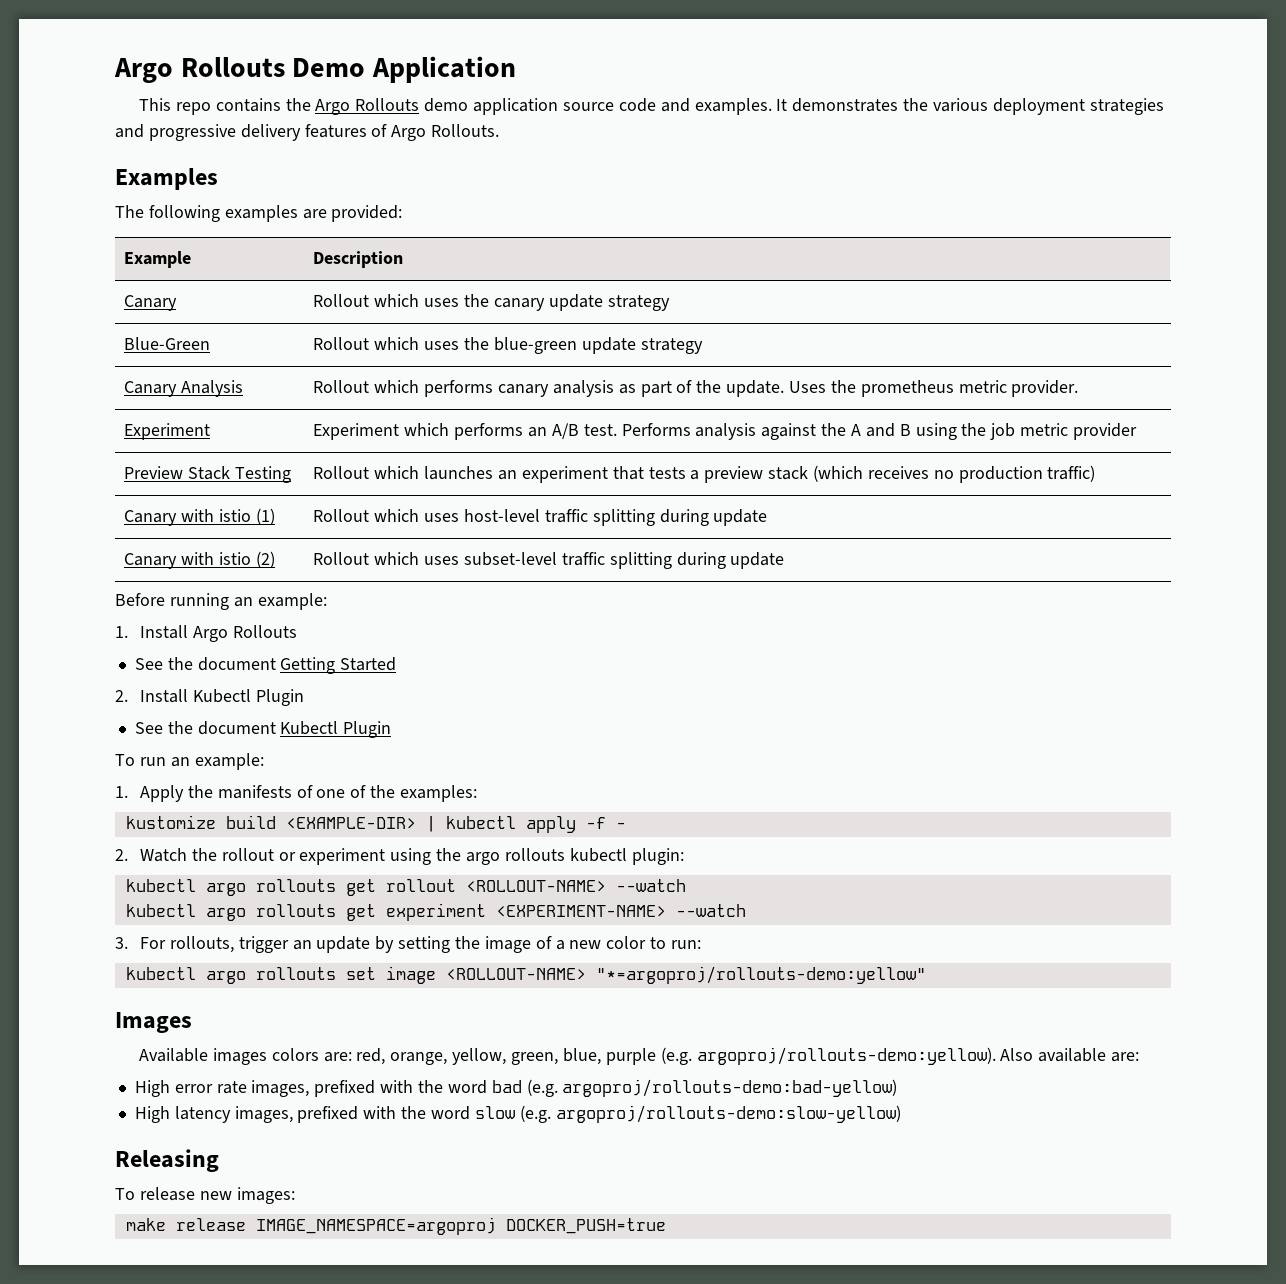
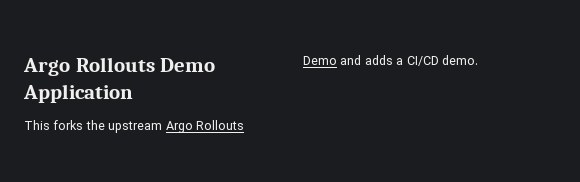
- This repo contains the Argo Rollouts demo application source code and examples. It demonstrates the various deployment strategies and progressive delivery features of Argo Rollouts.
- Examples
- The following examples are provided:
- Example | Description
- Canary | Rollout which uses the canary update strategy
- Blue-Green | Rollout which uses the blue-green update strategy
- Canary Analysis | Rollout which performs canary analysis as part of the update. Uses the prometheus metric provider.
- Experiment | Experiment which performs an A/B test. Performs analysis against the A and B using the job metric provider
- Preview Stack Testing | Rollout which launches an experiment that tests a preview stack (which receives no production traffic)
- Canary with istio (1) | Rollout which uses host-level traffic splitting during update
- Canary with istio (2) | Rollout which uses subset-level traffic splitting during update
- Before running an example:
- 1. Install Argo Rollouts
- See the document Getting Started
- 2. Install Kubectl Plugin
- See the document Kubectl Plugin
- To run an example:
- 1. Apply the manifests of one of the examples:
- kustomize build <EXAMPLE-DIR> | kubectl apply -f -
- 2. Watch the rollout or experiment using the argo rollouts kubectl plugin:
- kubectl argo rollouts get rollout <ROLLOUT-NAME> --watch
- kubectl argo rollouts get experiment <EXPERIMENT-NAME> --watch
- 3. For rollouts, trigger an update by setting the image of a new color to run:
- kubectl argo rollouts set image <ROLLOUT-NAME> "*=argoproj/rollouts-demo:yellow"
- Images
- Available images colors are: red, orange, yellow, green, blue, purple (e.g. argoproj/rollouts-demo:yellow). Also available are:
- High error rate images, prefixed with the word bad (e.g. argoproj/rollouts-demo:bad-yellow)
- High latency images, prefixed with the word slow (e.g. argoproj/rollouts-demo:slow-yellow)
- Releasing
- To release new images:
- make release IMAGE_NAMESPACE=argoproj DOCKER_PUSH=true
+ This forks the upstream Argo Rollouts Demo and adds a CI/CD demo.

